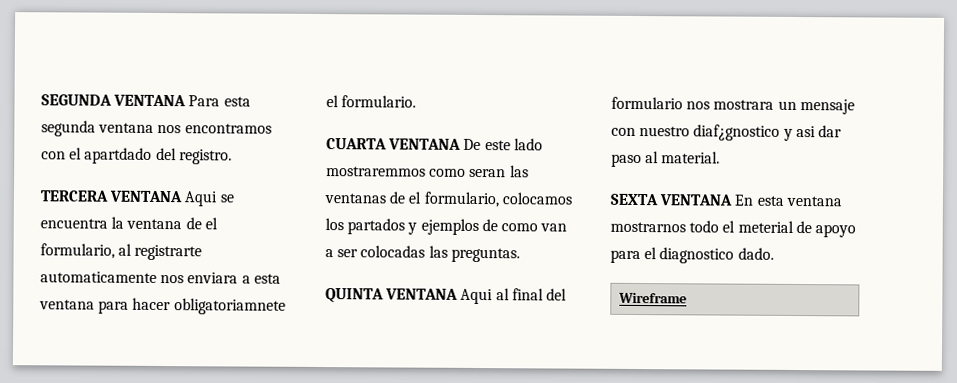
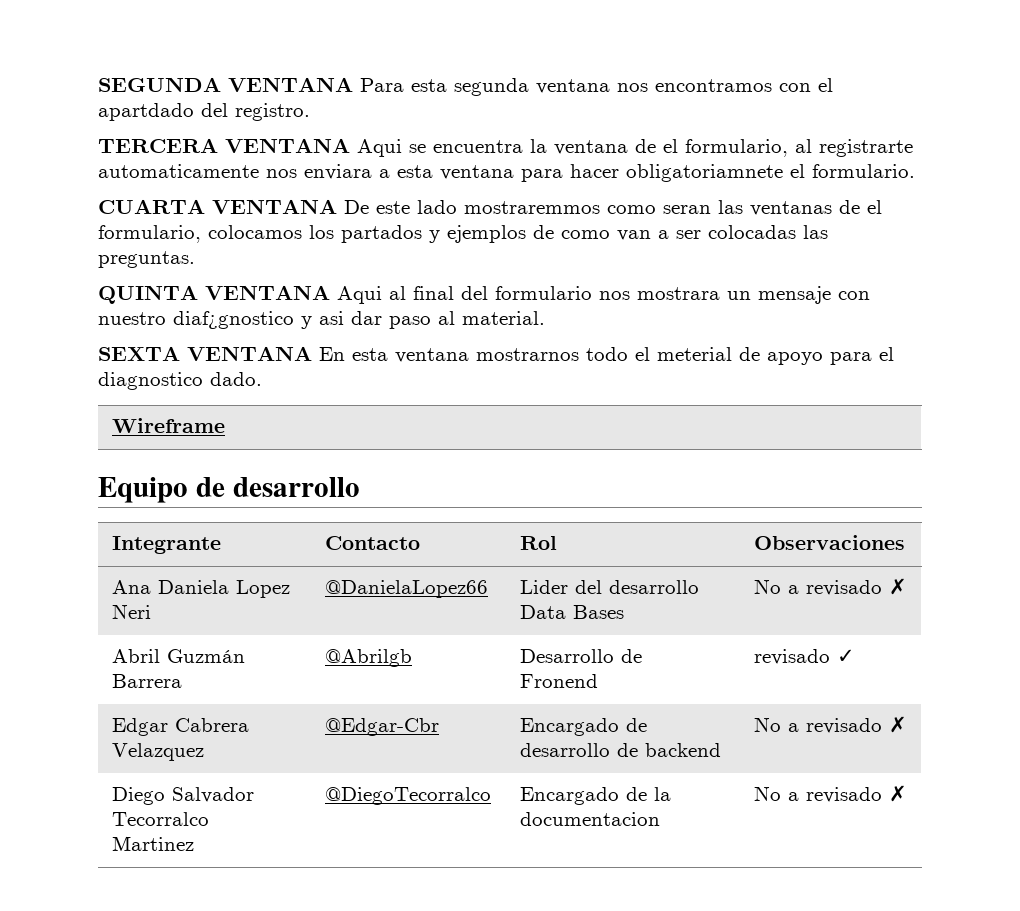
+ Equipo de desarrollo
+ Integrante | Contacto | Rol | Observaciones
+ Ana Daniela Lopez Neri | @DanielaLopez66 | Lider del desarrollo Data Bases | No a revisado ✗
+ Abril Guzmán Barrera | @Abrilgb | Desarrollo de Fronend | revisado ✓
+ Edgar Cabrera Velazquez | @Edgar-Cbr | Encargado de desarrollo de backend | No a revisado ✗
+ Diego Salvador Tecorralco Martinez | @DiegoTecorralco | Encargado de la documentacion | No a revisado ✗

